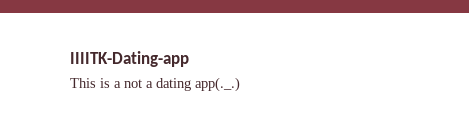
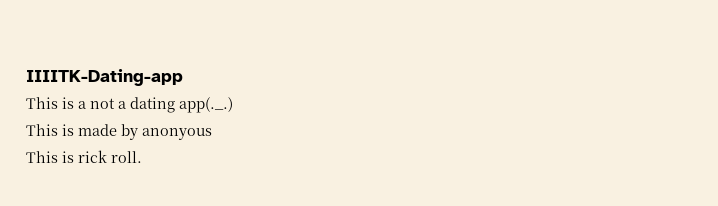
+ This is made by anonyous
+ This is rick roll.

